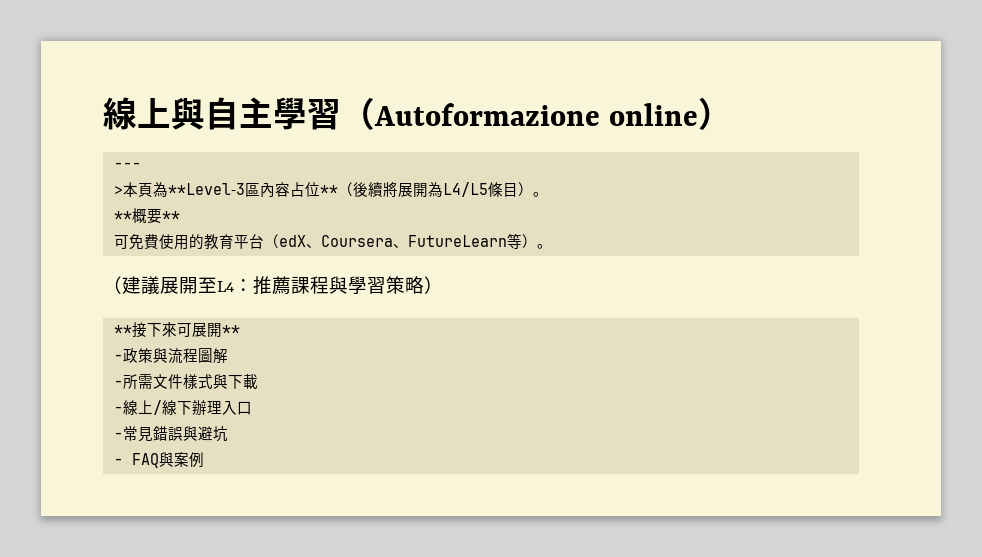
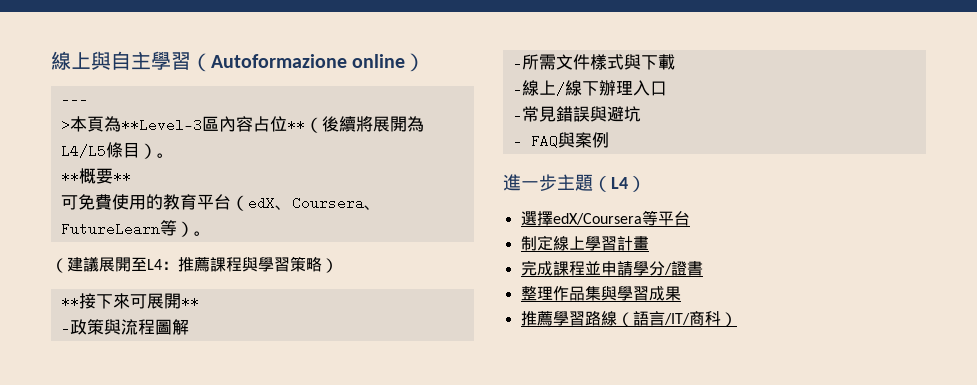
+ 進一步主題（L4）
+ 選擇edX/Coursera等平台
+ 制定線上學習計畫
+ 完成課程並申請學分/證書
+ 整理作品集與學習成果
+ 推薦學習路線（語言/IT/商科）

